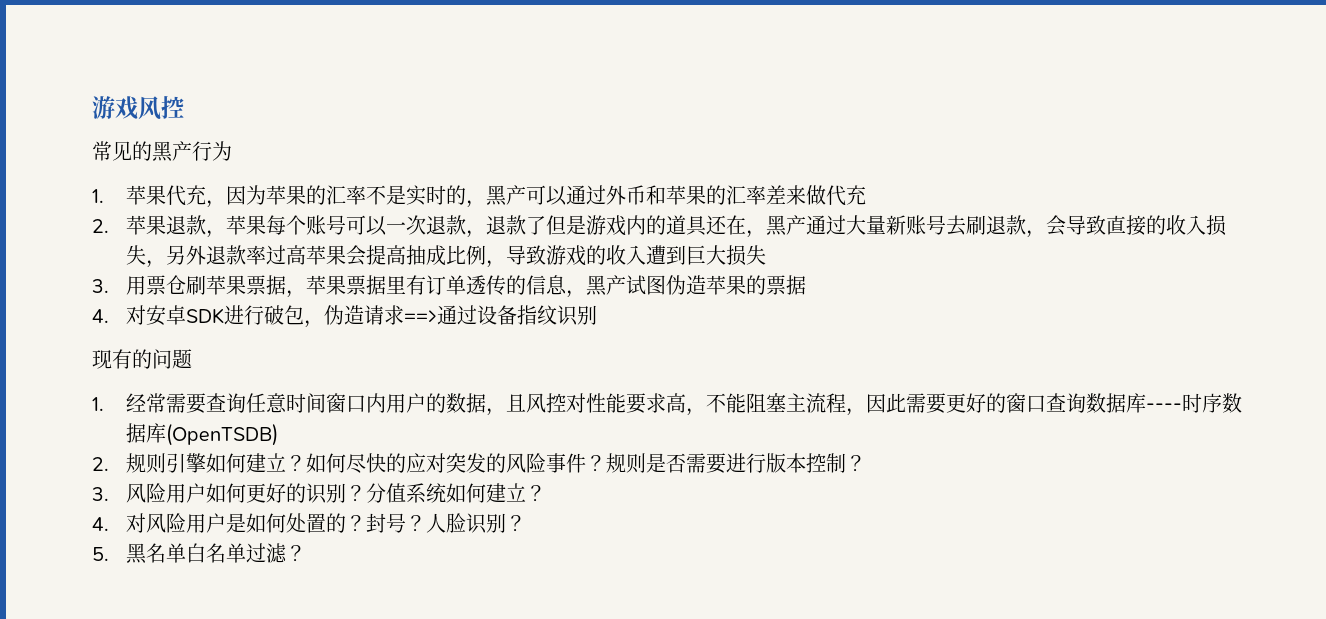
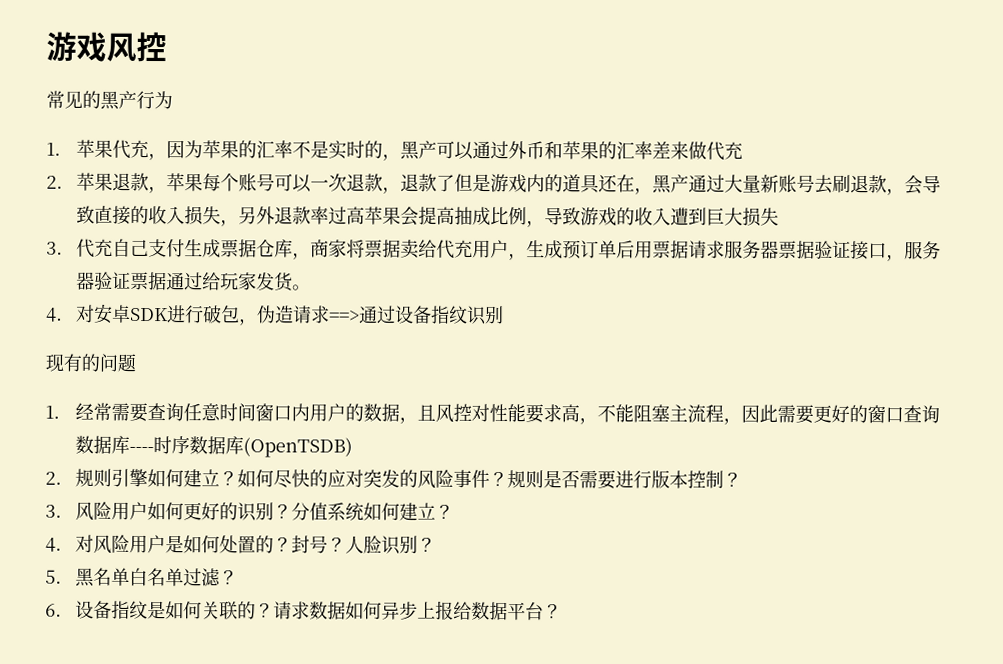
- 3.用票仓刷苹果票据，苹果票据里有订单透传的信息，黑产试图伪造苹果的票据
+ 3.代充自己支付生成票据仓库，商家将票据卖给代充用户，生成预订单后用票据请求服务器票据验证接口，服务器验证票据通过给玩家发货。
+ 6.设备指纹是如何关联的？请求数据如何异步上报给数据平台？

